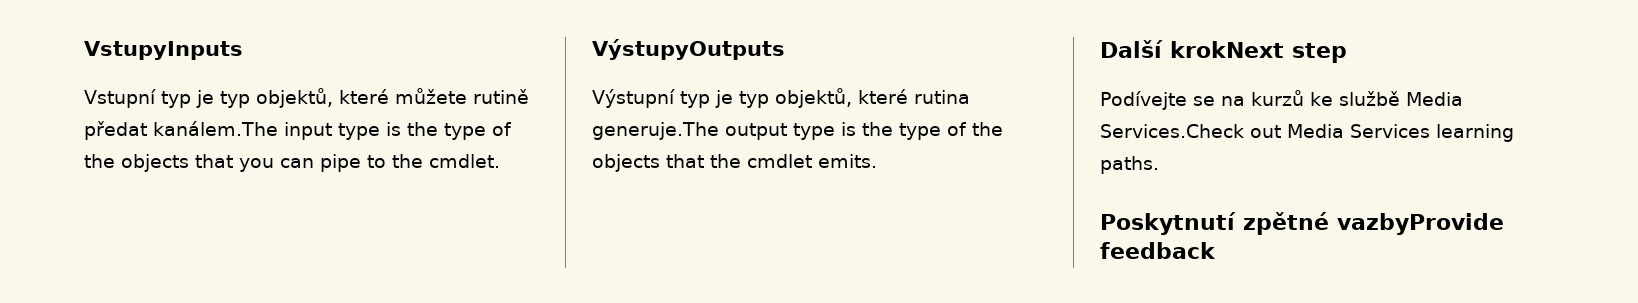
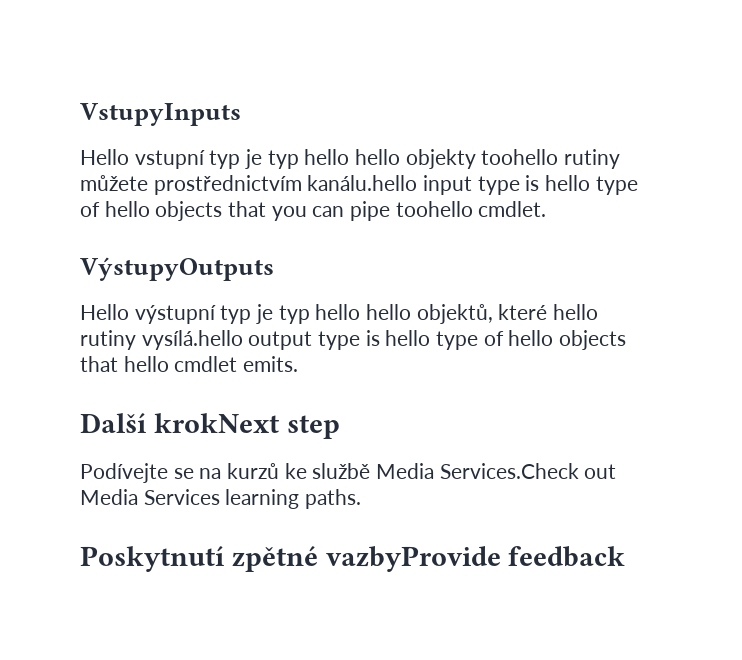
- Vstupní typ je typ objektů, které můžete rutině předat kanálem.The input type is the type of the objects that you can pipe to the cmdlet.
+ Hello vstupní typ je typ hello hello objekty toohello rutiny můžete prostřednictvím kanálu.hello input type is hello type of hello objects that you can pipe toohello cmdlet.
- Výstupní typ je typ objektů, které rutina generuje.The output type is the type of the objects that the cmdlet emits.
+ Hello výstupní typ je typ hello hello objektů, které hello rutiny vysílá.hello output type is hello type of hello objects that hello cmdlet emits.

